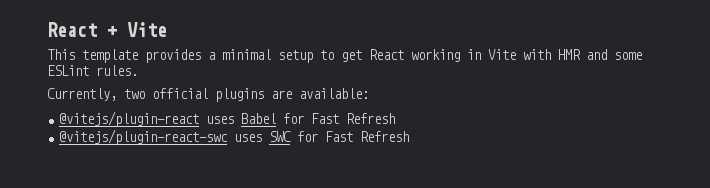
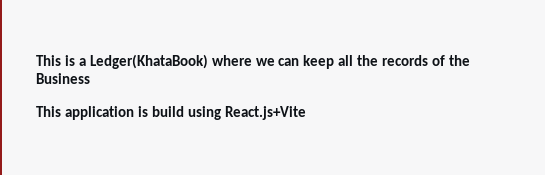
- React + Vite
- This template provides a minimal setup to get React working in Vite with HMR and some ESLint rules.
- Currently, two official plugins are available:
- @vitejs/plugin-react uses Babel for Fast Refresh
- @vitejs/plugin-react-swc uses SWC for Fast Refresh
+ This is a Ledger(KhataBook) where we can keep all the records of the Business
+ This application is build using React.js+Vite

